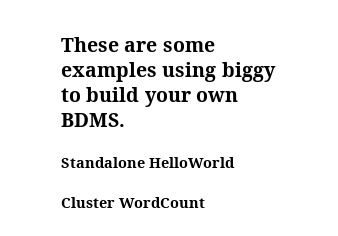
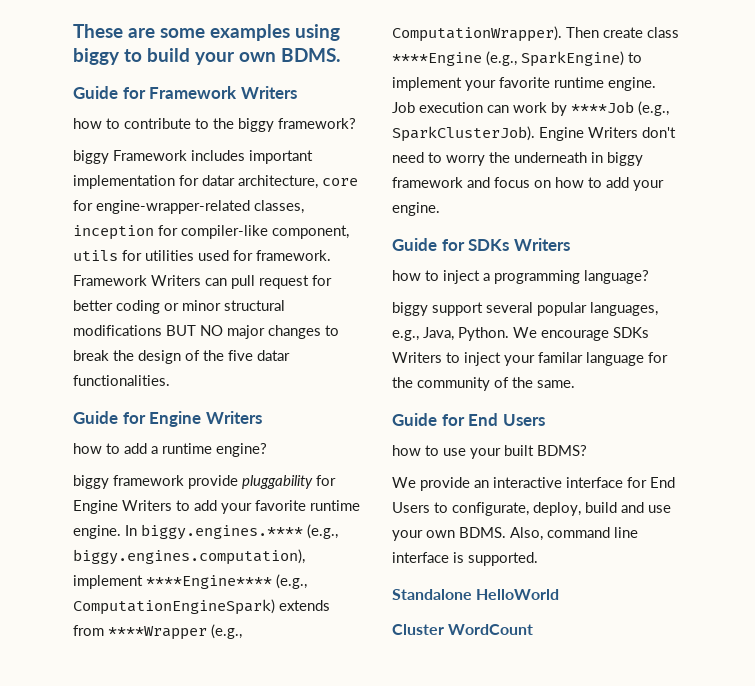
+ Guide for Framework Writers
+ how to contribute to the biggy framework?
+ biggy Framework includes important implementation for datar architecture, core for engine-wrapper-related classes, inception for compiler-like component, utils for utilities used for framework. Framework Writers can pull request for better coding or minor structural modifications BUT NO major changes to break the design of the five datar functionalities.
+ Guide for Engine Writers
+ how to add a runtime engine?
+ biggy framework provide pluggability for Engine Writers to add your favorite runtime engine. In biggy.engines.**** (e.g., biggy.engines.computation), implement ****Engine**** (e.g., ComputationEngineSpark) extends from ****Wrapper (e.g., ComputationWrapper). Then create class ****Engine (e.g., SparkEngine) to implement your favorite runtime engine. Job execution can work by ****Job (e.g., SparkClusterJob). Engine Writers don't need to worry the underneath in biggy framework and focus on how to add your engine.
+ Guide for SDKs Writers
+ how to inject a programming language?
+ biggy support several popular languages, e.g., Java, Python. We encourage SDKs Writers to inject your familar language for the community of the same.
+ Guide for End Users
+ how to use your built BDMS?
+ We provide an interactive interface for End Users to configurate, deploy, build and use your own BDMS. Also, command line interface is supported.

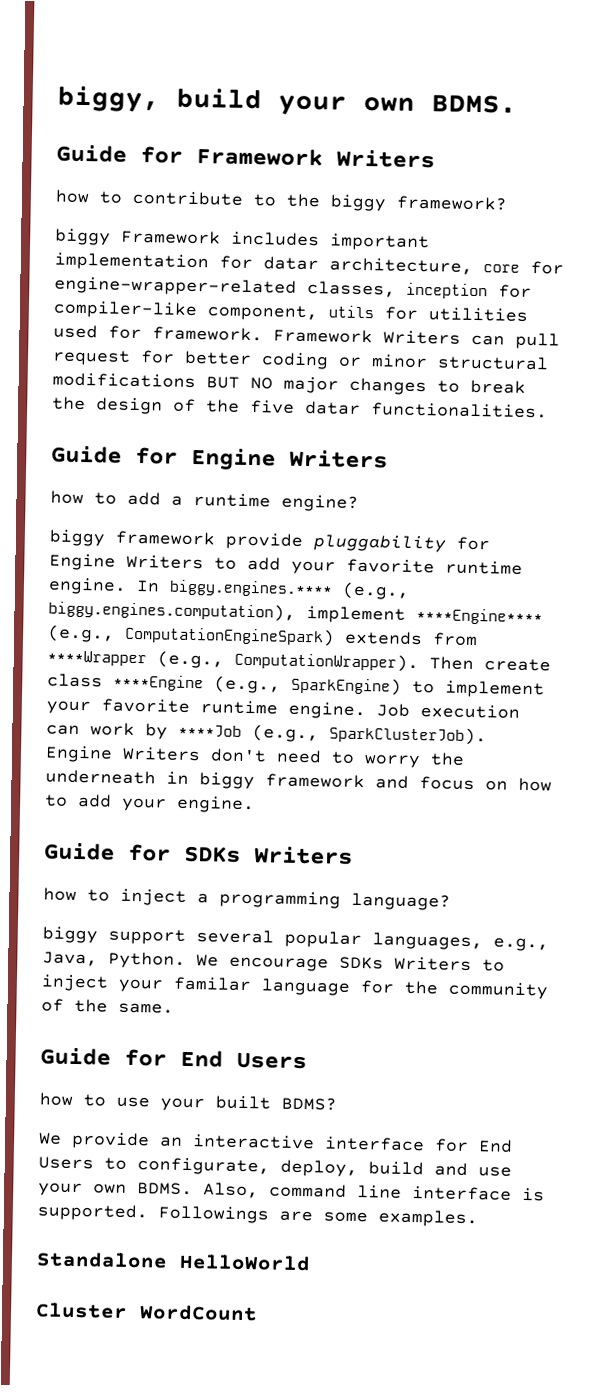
- These are some examples using biggy to build your own BDMS.
+ biggy, build your own BDMS.
+ Followings are some examples.

